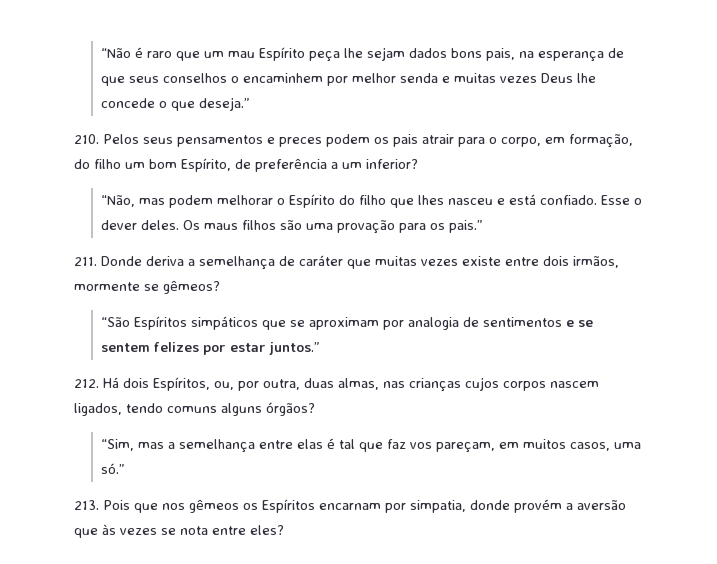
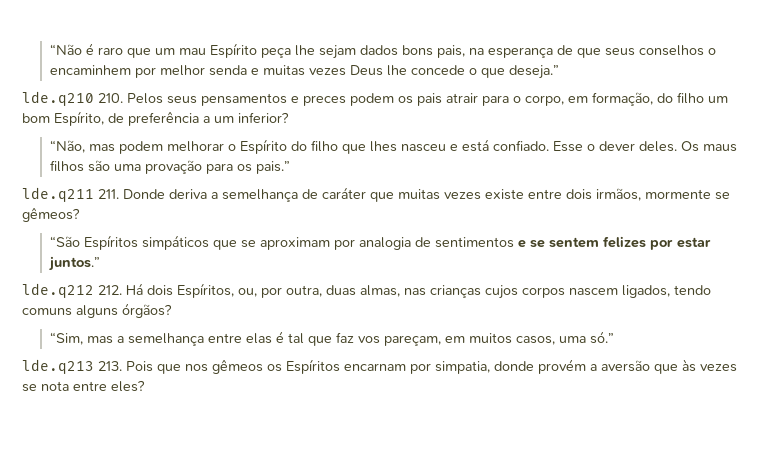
- 210. Pelos seus pensamentos e preces podem os pais atrair para o corpo, em formação, do filho um bom Espírito, de preferência a um inferior?
+ lde.q210 210. Pelos seus pensamentos e preces podem os pais atrair para o corpo, em formação, do filho um bom Espírito, de preferência a um inferior?
- 211. Donde deriva a semelhança de caráter que muitas vezes existe entre dois irmãos, mormente se gêmeos?
+ lde.q211 211. Donde deriva a semelhança de caráter que muitas vezes existe entre dois irmãos, mormente se gêmeos?
- 212. Há dois Espíritos, ou, por outra, duas almas, nas crianças cujos corpos nascem ligados, tendo comuns alguns órgãos?
+ lde.q212 212. Há dois Espíritos, ou, por outra, duas almas, nas crianças cujos corpos nascem ligados, tendo comuns alguns órgãos?
- 213. Pois que nos gêmeos os Espíritos encarnam por simpatia, donde provém a aversão que às vezes se nota entre eles?
+ lde.q213 213. Pois que nos gêmeos os Espíritos encarnam por simpatia, donde provém a aversão que às vezes se nota entre eles?

